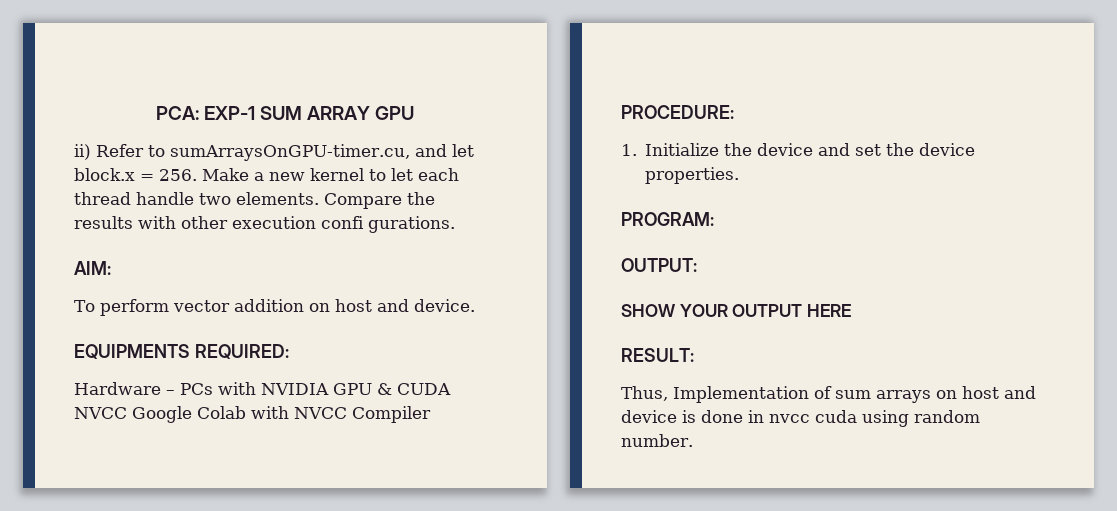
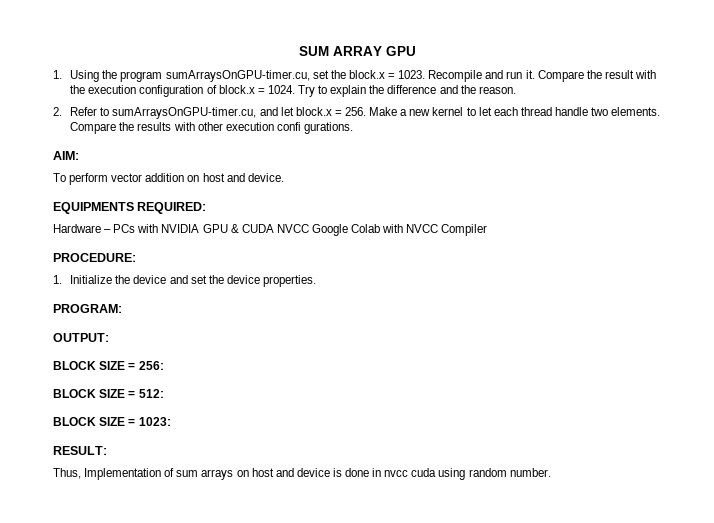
- PCA: EXP-1 SUM ARRAY GPU
+ SUM ARRAY GPU
- ii) Refer to sumArraysOnGPU-timer.cu, and let block.x = 256. Make a new kernel to let each thread handle two elements.
+ 1. Using the program sumArraysOnGPU-timer.cu, set the block.x = 1023. Recompile and run it. Compare the result with the execution configuration of block.x = 1024. Try to explain the difference and the reason.
+ 2. Refer to sumArraysOnGPU-timer.cu, and let block.x = 256. Make a new kernel to let each thread handle two elements.
- SHOW YOUR OUTPUT HERE
+ BLOCK SIZE = 256:
+ BLOCK SIZE = 512:
+ BLOCK SIZE = 1023:

